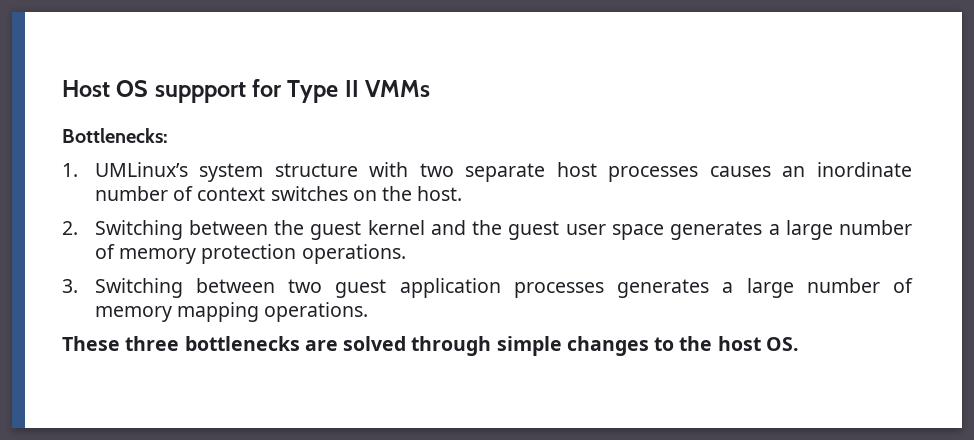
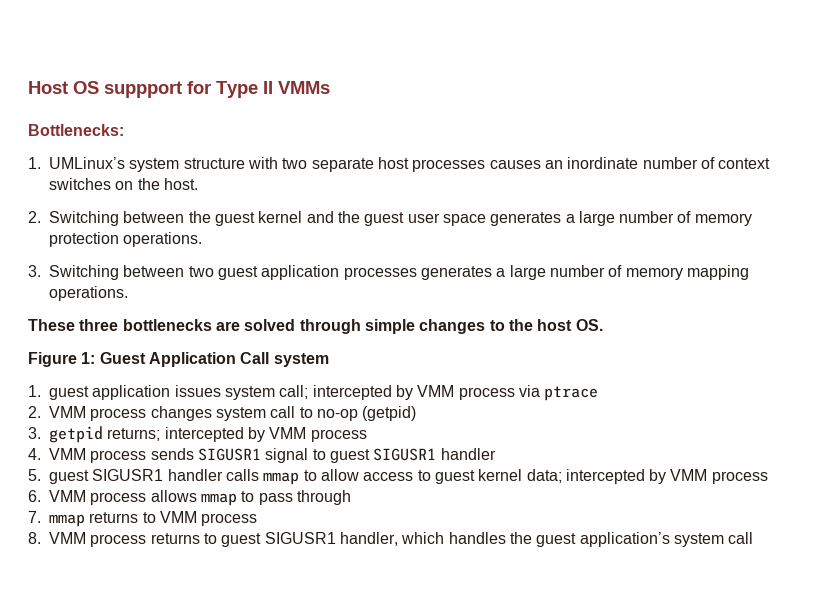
+ Figure 1: Guest Application Call system
+ 1. guest application issues system call; intercepted by VMM process via ptrace
+ 2. VMM process changes system call to no-op (getpid)
+ 3. getpid returns; intercepted by VMM process
+ 4. VMM process sends SIGUSR1 signal to guest SIGUSR1 handler
+ 5. guest SIGUSR1 handler calls mmap to allow access to guest kernel data; intercepted by VMM process
+ 6. VMM process allows mmap to pass through
+ 7. mmap returns to VMM process
+ 8. VMM process returns to guest SIGUSR1 handler, which handles the guest application’s system call

